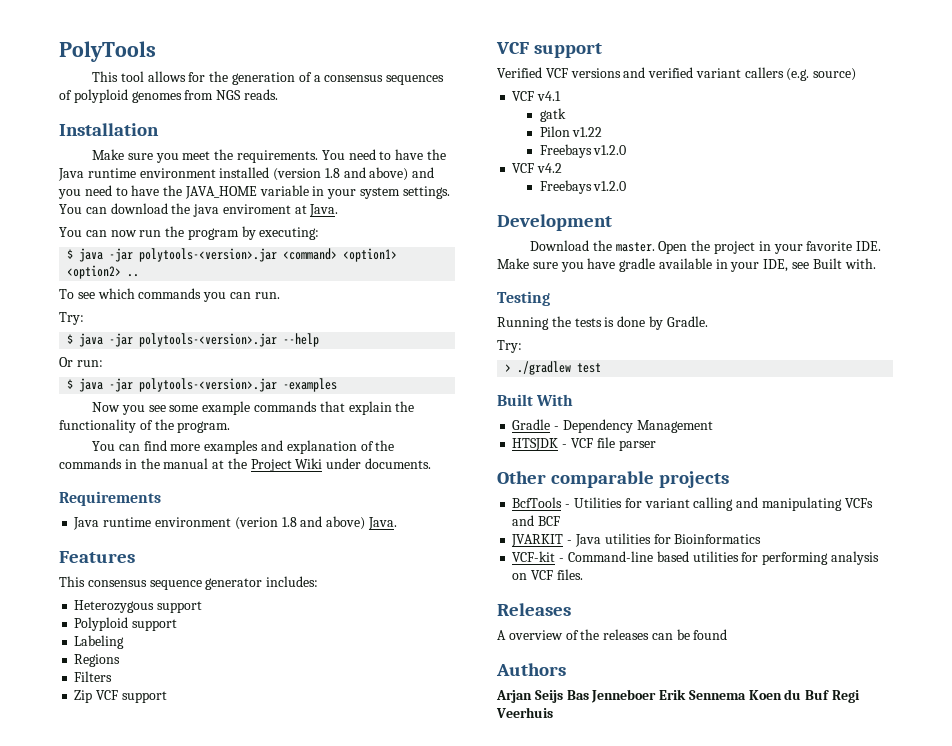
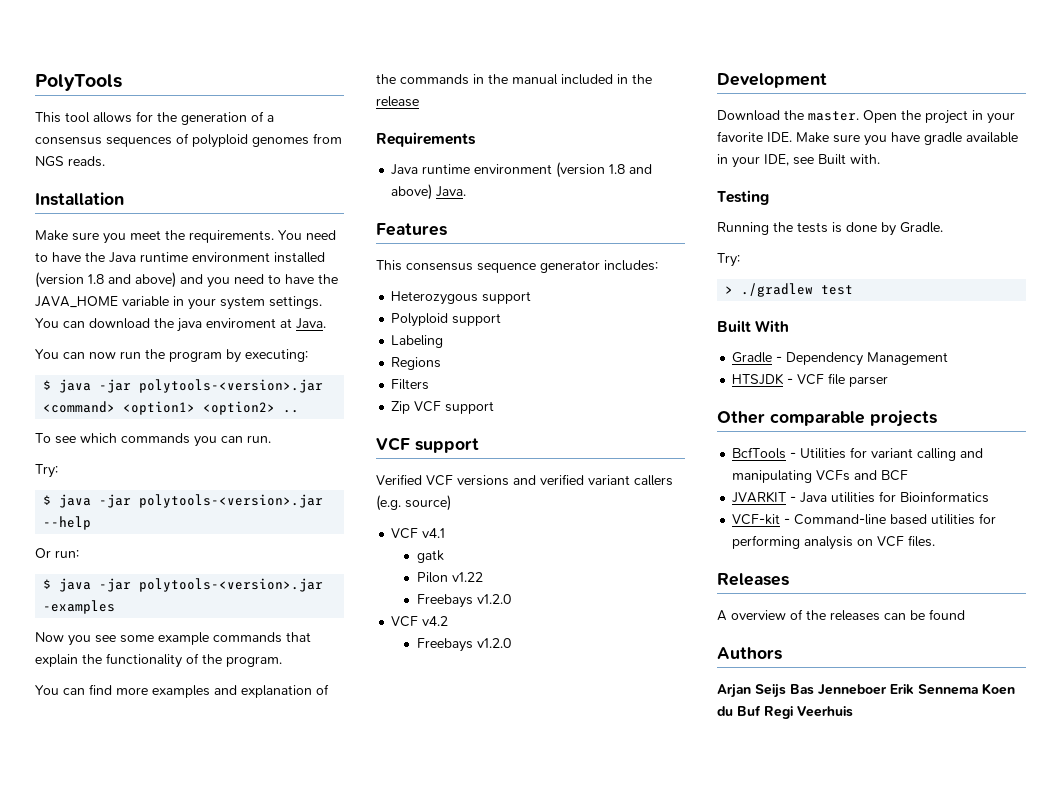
- You can find more examples and explanation of the commands in the manual at the Project Wiki under documents.
+ You can find more examples and explanation of the commands in the manual included in the release
- Java runtime environment (verion 1.8 and above) Java.
+ Java runtime environment (version 1.8 and above) Java.

